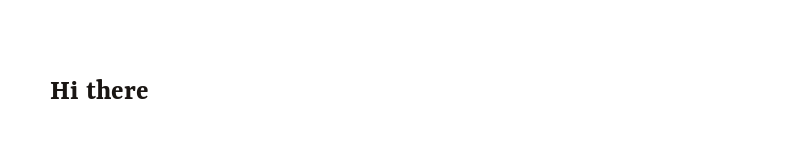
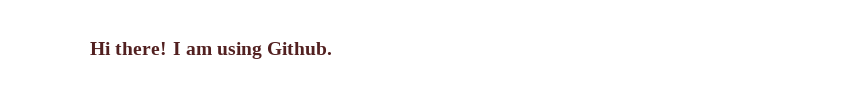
- Hi there
+ Hi there! I am using Github.

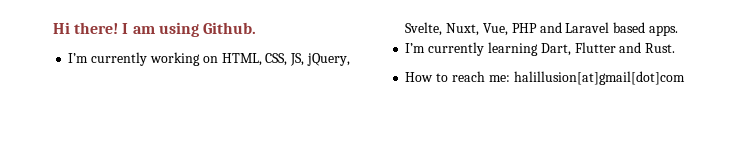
+ I’m currently working on HTML, CSS, JS, jQuery, Svelte, Nuxt, Vue, PHP and Laravel based apps.
+ I’m currently learning Dart, Flutter and Rust.
+ How to reach me: halillusion[at]gmail[dot]com

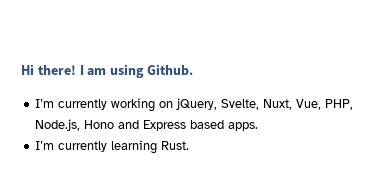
- I’m currently working on HTML, CSS, JS, jQuery, Svelte, Nuxt, Vue, PHP and Laravel based apps.
+ I’m currently working on jQuery, Svelte, Nuxt, Vue, PHP, Node.js, Hono and Express based apps.
- I’m currently learning Dart, Flutter and Rust.
- How to reach me: halillusion[at]gmail[dot]com
+ I’m currently learning Rust.

